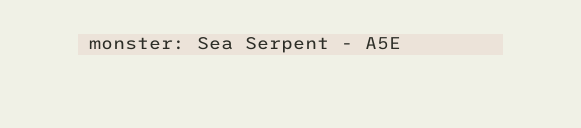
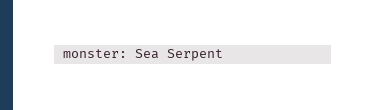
- monster: Sea Serpent - A5E
+ monster: Sea Serpent

